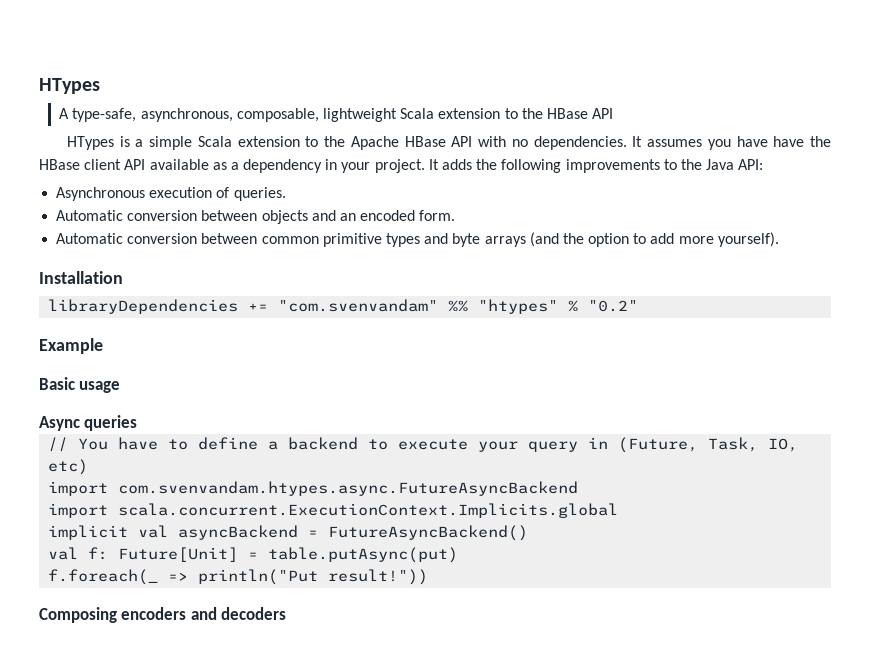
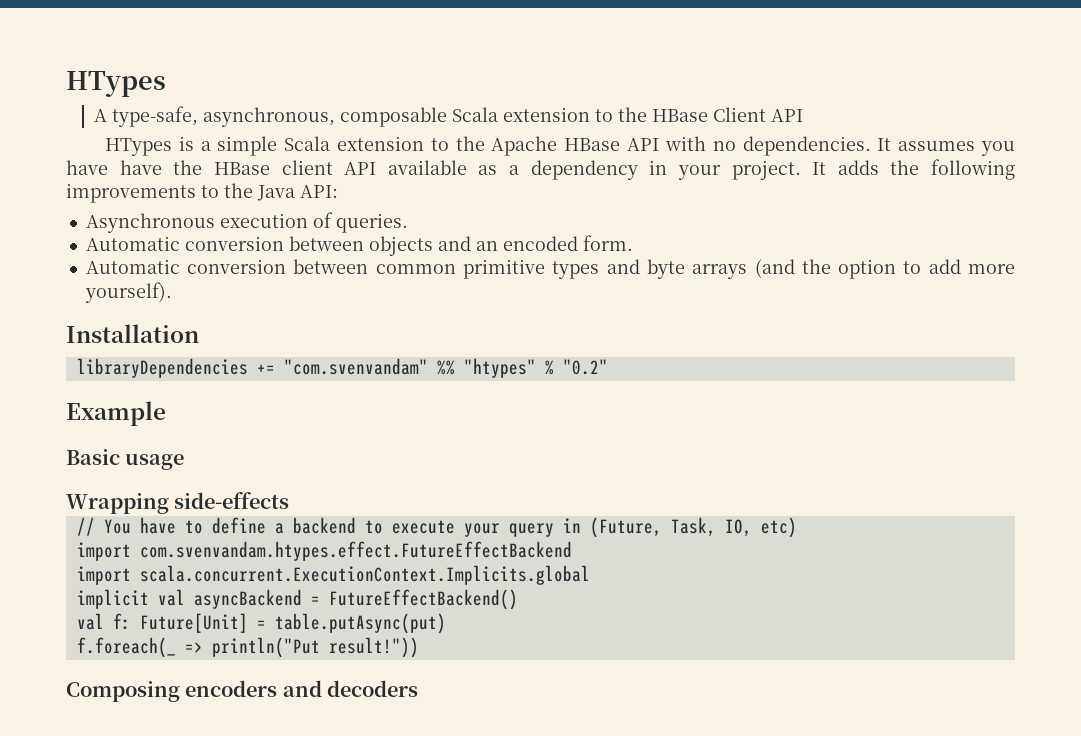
- A type-safe, asynchronous, composable, lightweight Scala extension to the HBase API
+ A type-safe, asynchronous, composable Scala extension to the HBase Client API
- Async queries
+ Wrapping side-effects
- import com.svenvandam.htypes.async.FutureAsyncBackend
+ import com.svenvandam.htypes.effect.FutureEffectBackend
- implicit val asyncBackend = FutureAsyncBackend()
+ implicit val asyncBackend = FutureEffectBackend()

